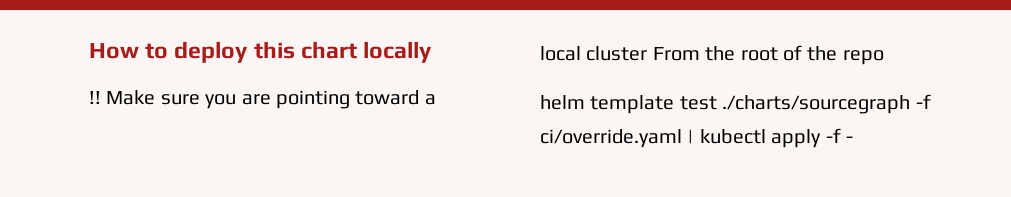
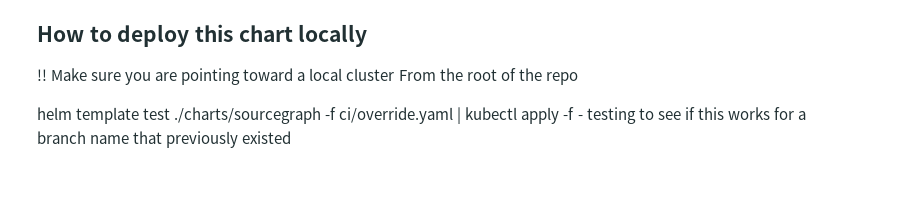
- helm template test ./charts/sourcegraph -f ci/override.yaml | kubectl apply -f -
+ helm template test ./charts/sourcegraph -f ci/override.yaml | kubectl apply -f - testing to see if this works for a branch name that previously existed

